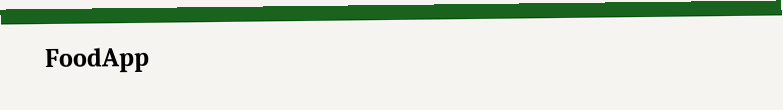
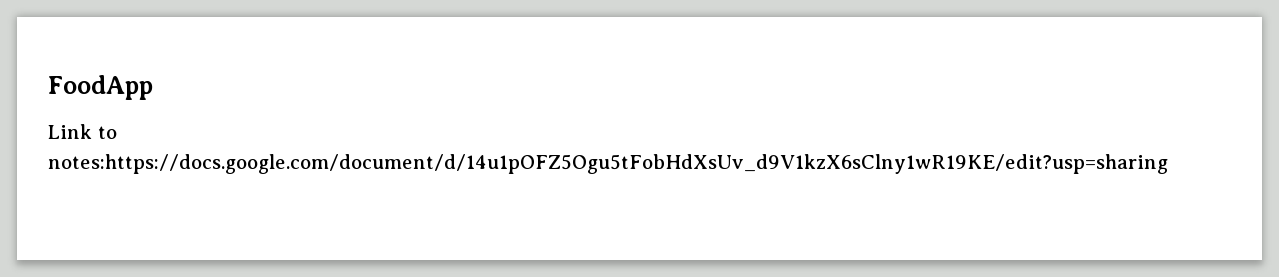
+ Link to notes:https://docs.google.com/document/d/14u1pOFZ5Ogu5tFobHdXsUv_d9V1kzX6sClny1wR19KE/edit?usp=sharing

